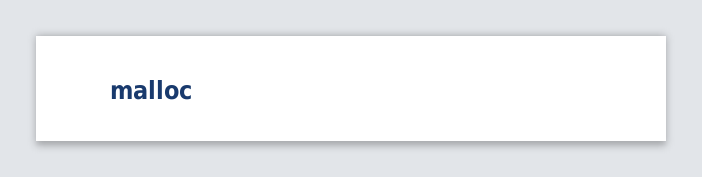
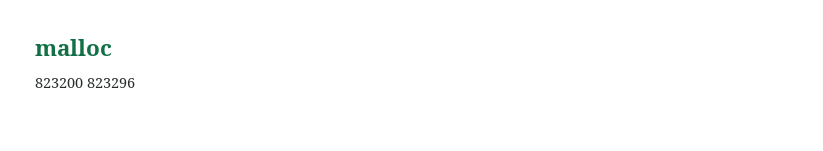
+ 823200 823296

